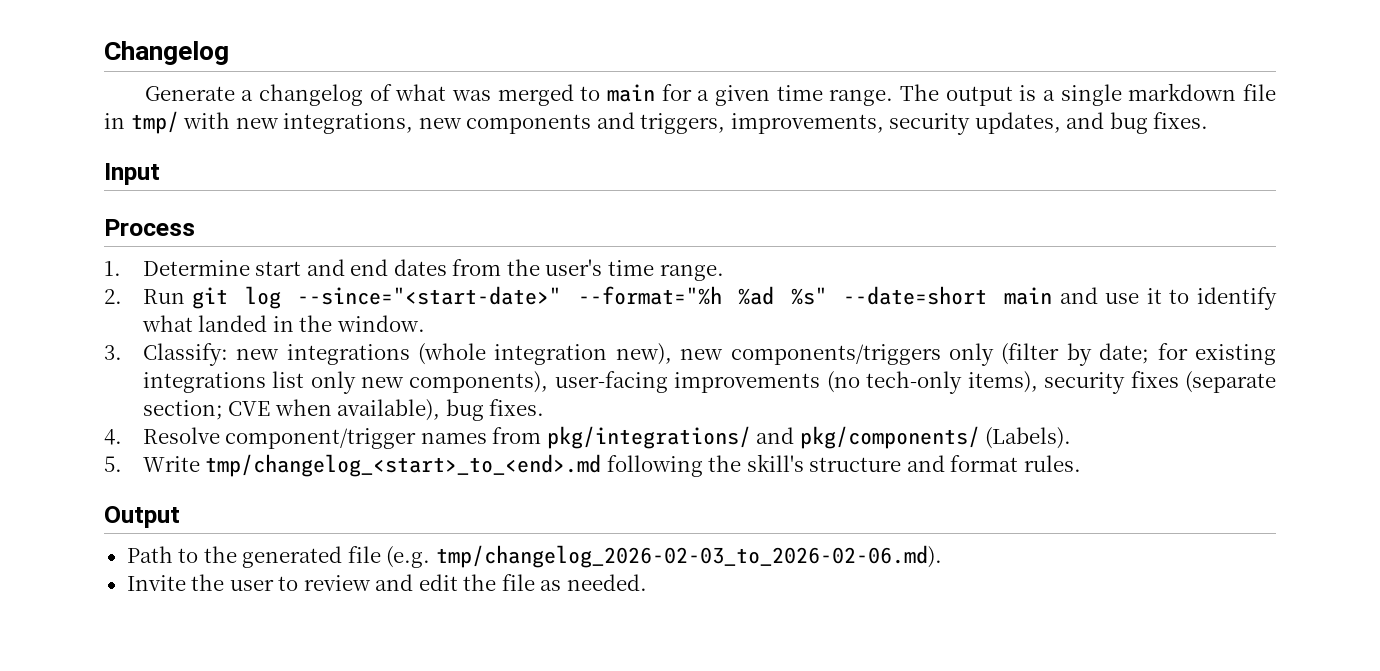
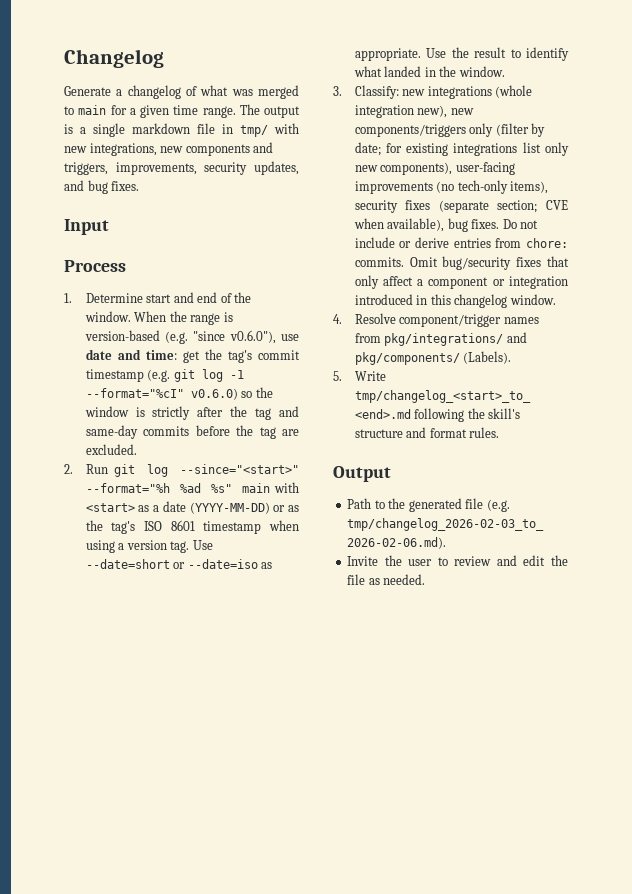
- 1. Determine start and end dates from the user's time range.
+ 1. Determine start and end of the window. When the range is version-based (e.g. "since v0.6.0"), use date and time: get the tag's commit timestamp (e.g. git log -1 --format="%cI" v0.6.0) so the window is strictly after the tag and same-day commits before the tag are excluded.
- 2. Run git log --since="<start-date>" --format="%h %ad %s" --date=short main and use it to identify what landed in the window.
+ 2. Run git log --since="<start>" --format="%h %ad %s" main with <start> as a date (YYYY-MM-DD) or as the tag's ISO 8601 timestamp when using a version tag. Use --date=short or --date=iso as appropriate. Use the result to identify what landed in the window.
+ Do not include or derive entries from chore: commits. Omit bug/security fixes that only affect a component or integration introduced in this changelog window.

